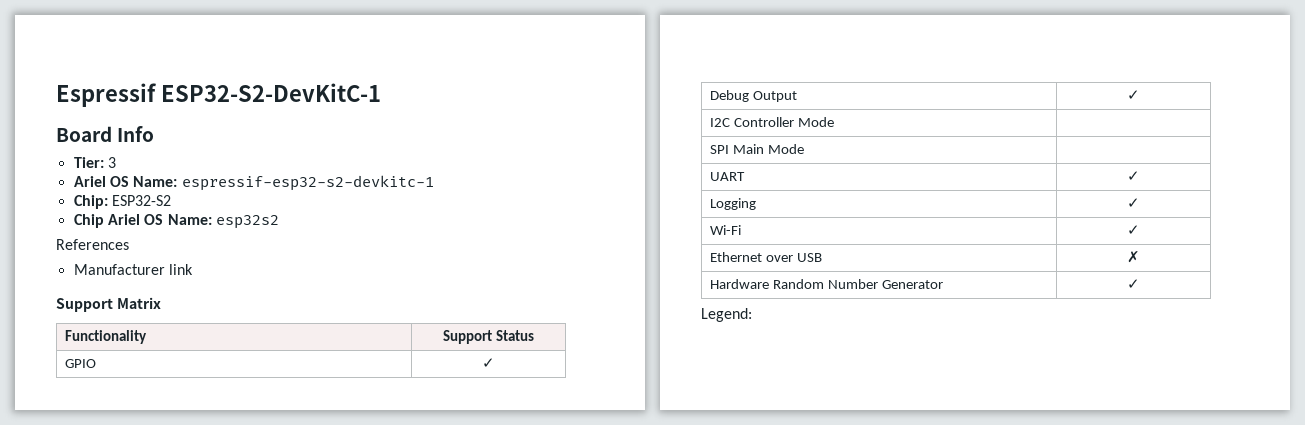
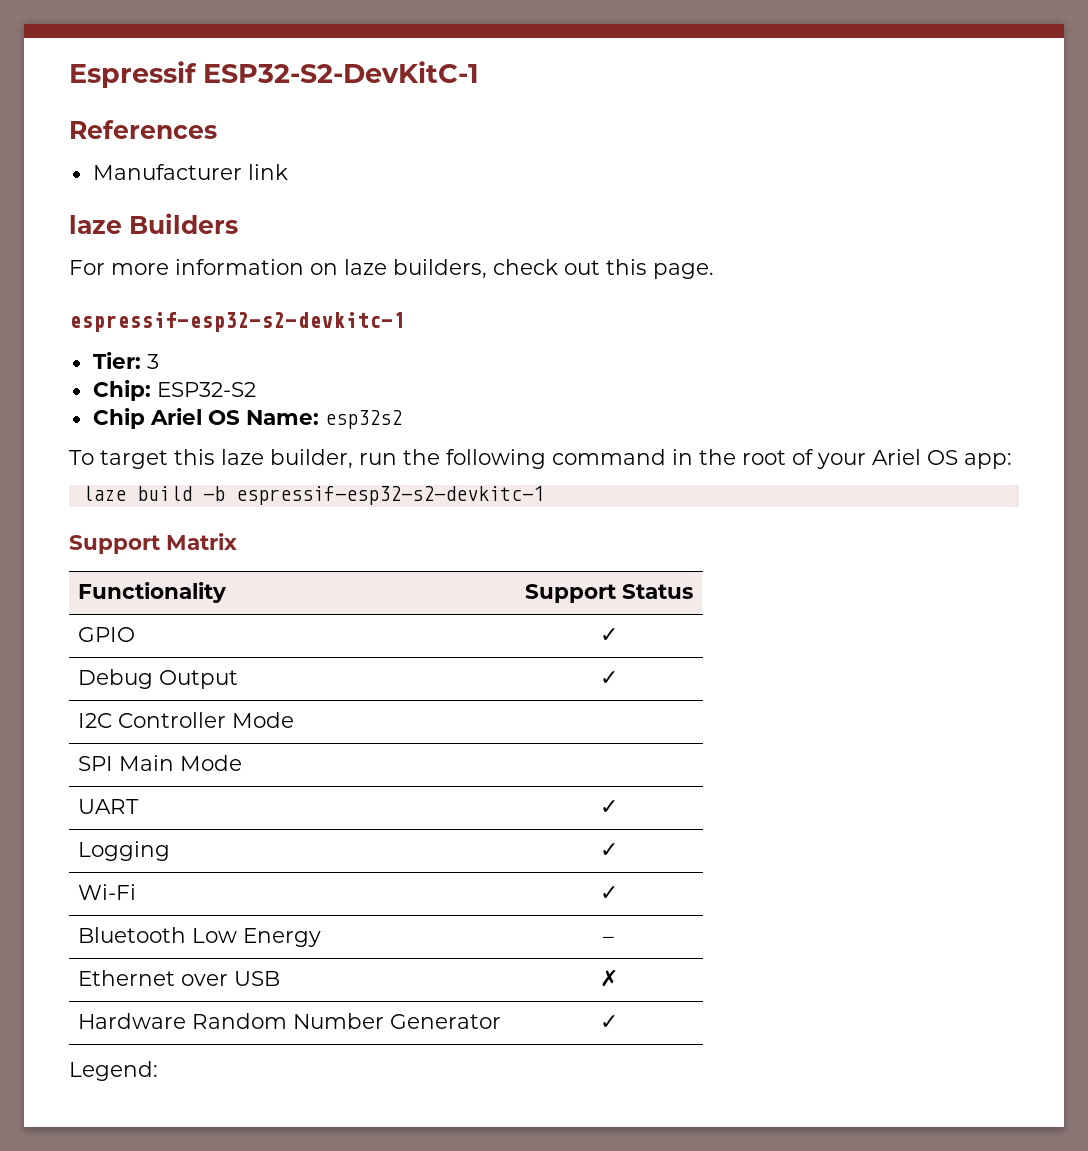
- Board Info
+ References
+ Manufacturer link
+ laze Builders
+ For more information on laze builders, check out this page.
+ espressif-esp32-s2-devkitc-1
  Tier: 3
- Ariel OS Name: espressif-esp32-s2-devkitc-1
- References
- Manufacturer link
+ To target this laze builder, run the following command in the root of your Ariel OS app:
+ laze build -b espressif-esp32-s2-devkitc-1
+ Bluetooth Low Energy | –

